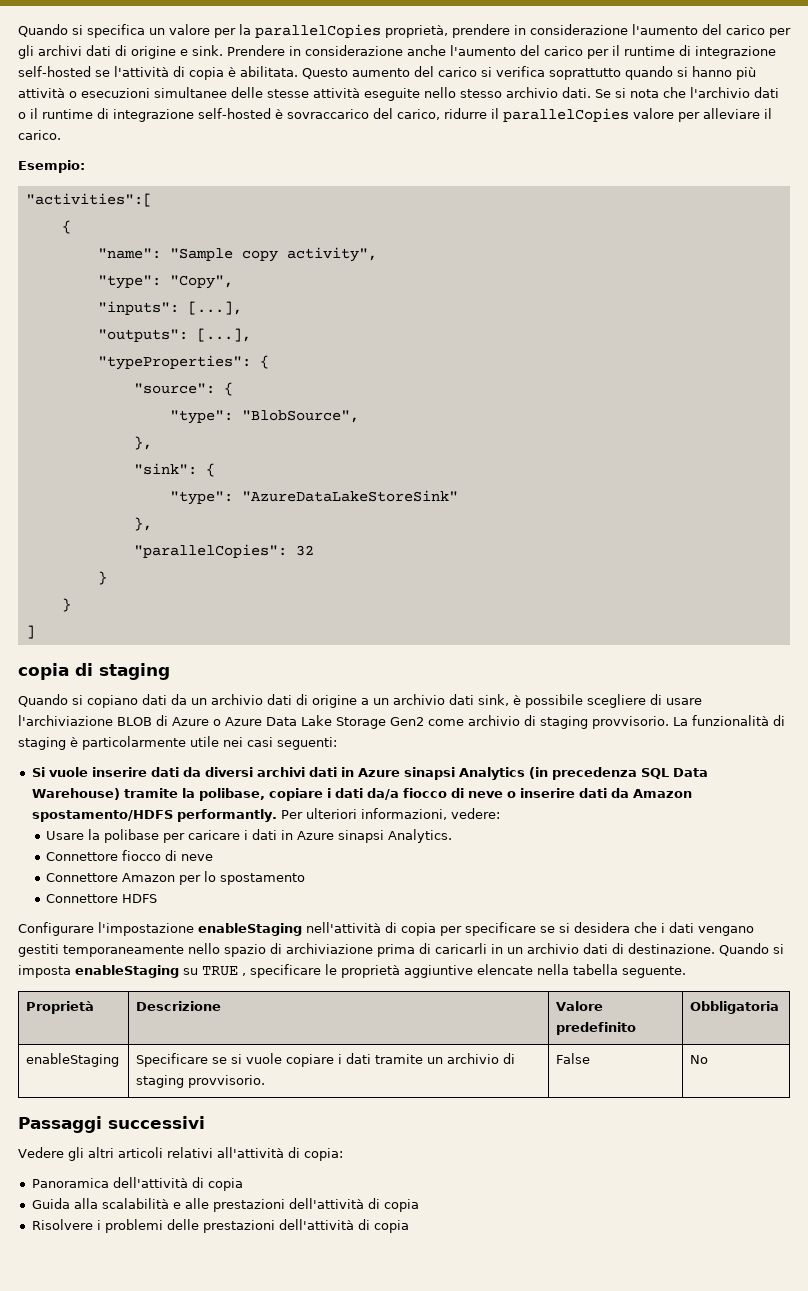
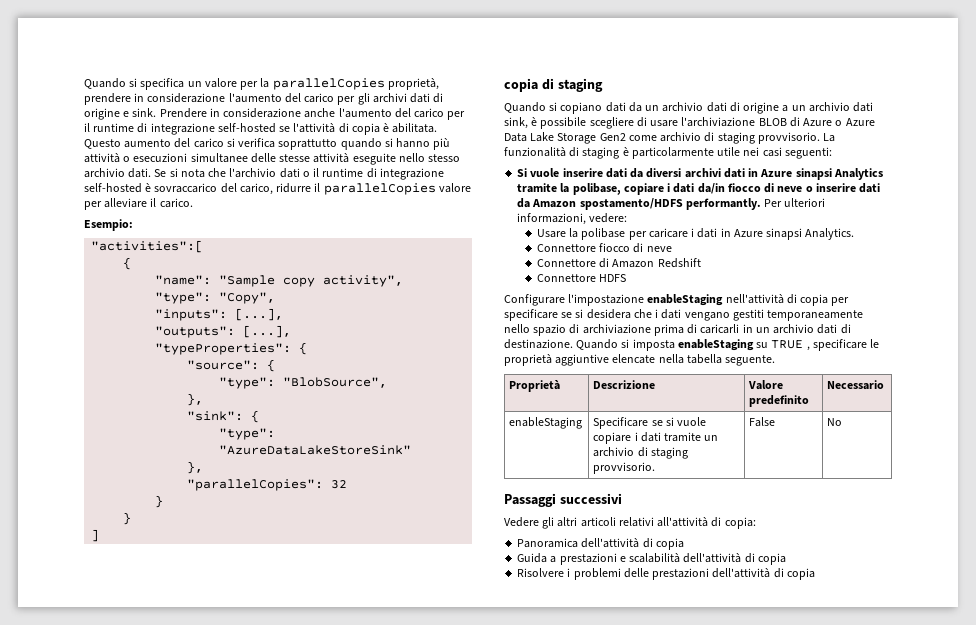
- Si vuole inserire dati da diversi archivi dati in Azure sinapsi Analytics (in precedenza SQL Data Warehouse) tramite la polibase, copiare i dati da/a fiocco di neve o inserire dati da Amazon spostamento/HDFS performantly.
+ Si vuole inserire dati da diversi archivi dati in Azure sinapsi Analytics tramite la polibase, copiare i dati da/in fiocco di neve o inserire dati da Amazon spostamento/HDFS performantly.
- Connettore Amazon per lo spostamento
+ Connettore di Amazon Redshift
- Proprietà | Descrizione | Valore predefinito | Obbligatoria
+ Proprietà | Descrizione | Valore predefinito | Necessario
- Guida alla scalabilità e alle prestazioni dell'attività di copia
+ Guida a prestazioni e scalabilità dell'attività di copia

